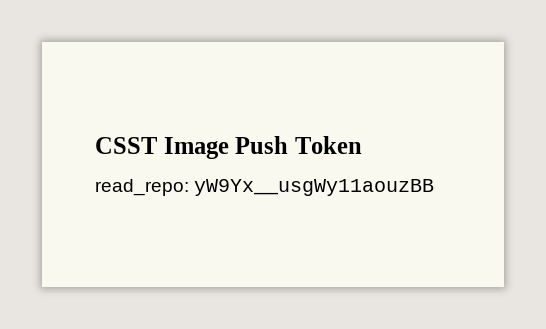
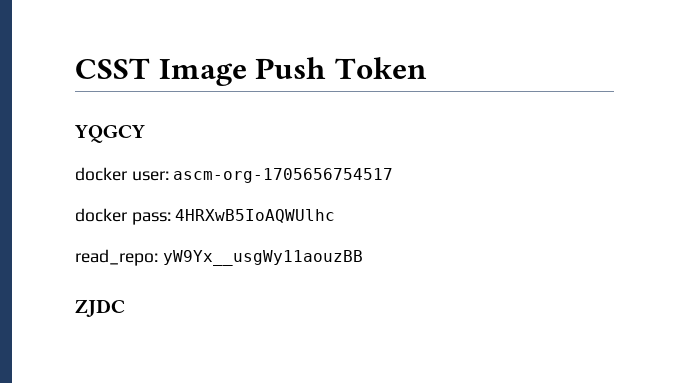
+ YQGCY
+ docker user: ascm-org-1705656754517
+ docker pass: 4HRXwB5IoAQWUlhc
+ ZJDC

